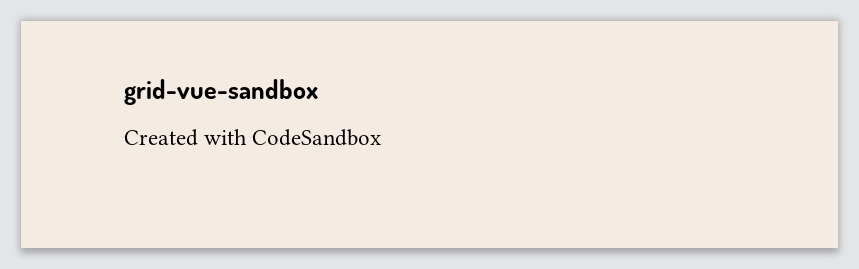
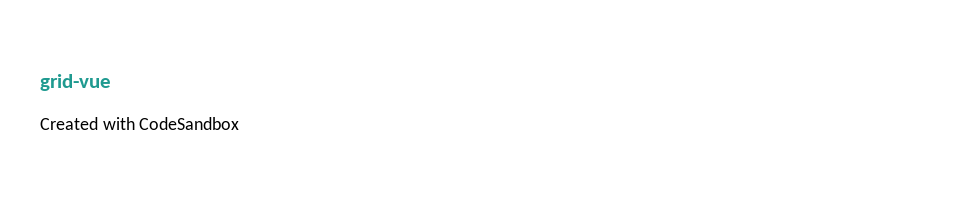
- grid-vue-sandbox
+ grid-vue

